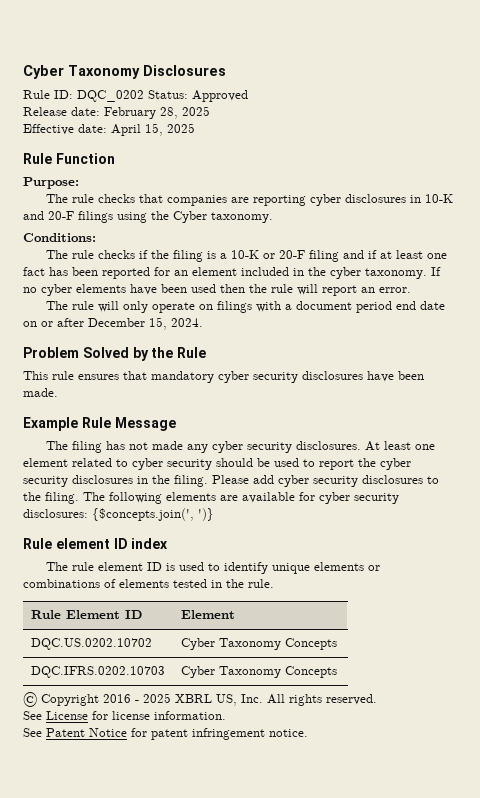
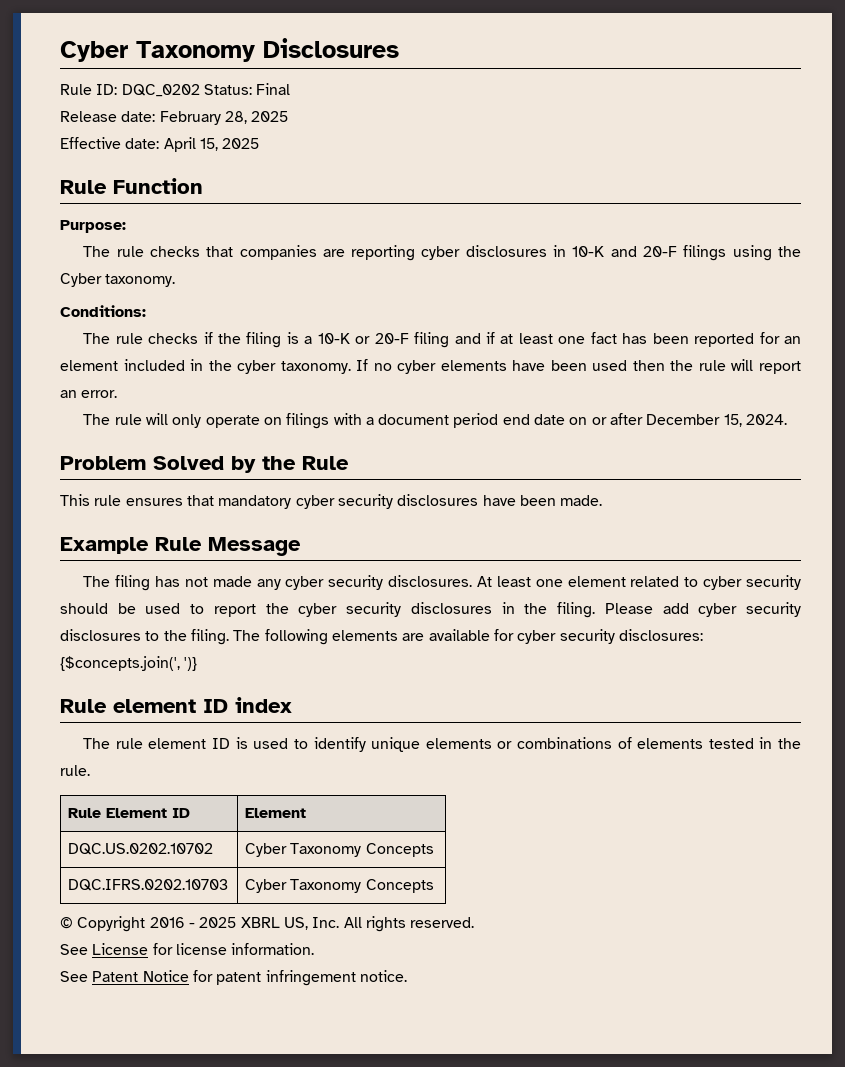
- Rule ID: DQC_0202 Status: Approved
+ Rule ID: DQC_0202 Status: Final

